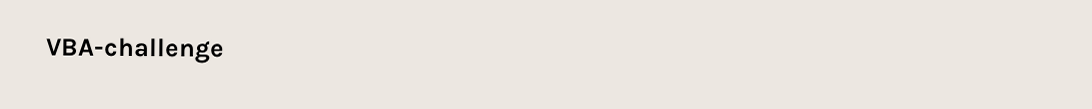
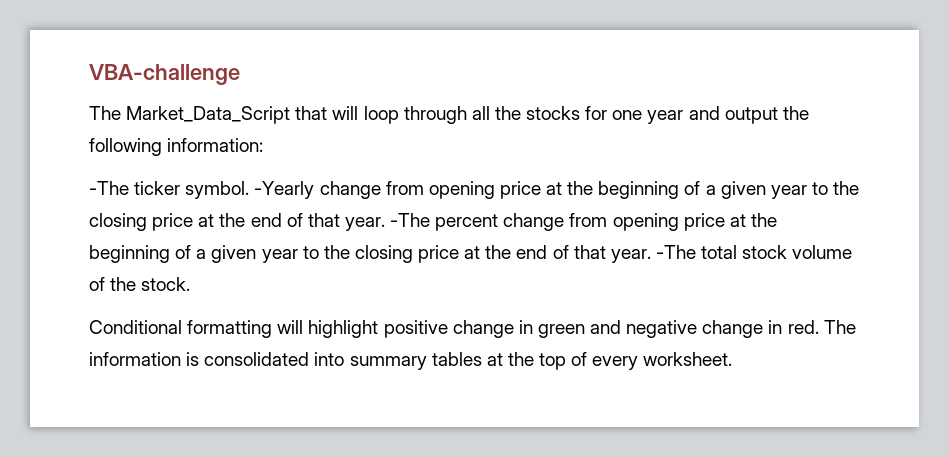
+ The Market_Data_Script that will loop through all the stocks for one year and output the following information:
+ -The ticker symbol. -Yearly change from opening price at the beginning of a given year to the closing price at the end of that year. -The percent change from opening price at the beginning of a given year to the closing price at the end of that year. -The total stock volume of the stock.
+ Conditional formatting will highlight positive change in green and negative change in red. The information is consolidated into summary tables at the top of every worksheet.

